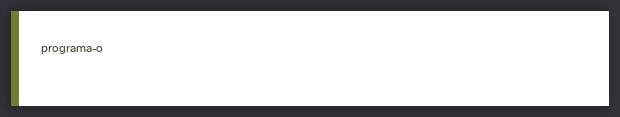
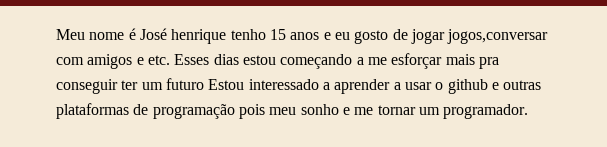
- programa-o
+ Meu nome é José henrique tenho 15 anos e eu gosto de jogar jogos,conversar com amigos e etc. Esses dias estou começando a me esforçar mais pra conseguir ter um futuro Estou interessado a aprender a usar o github e outras plataformas de programação pois meu sonho e me tornar um programador.

